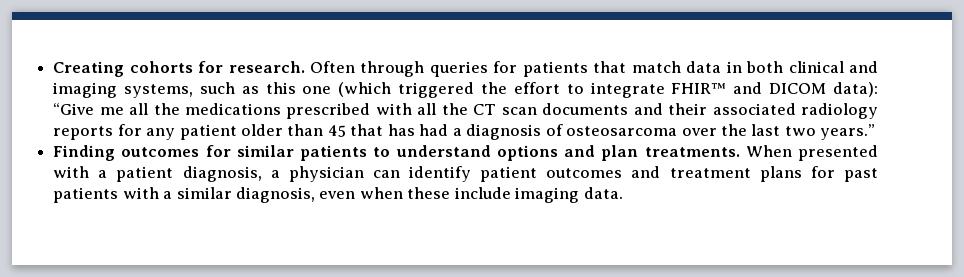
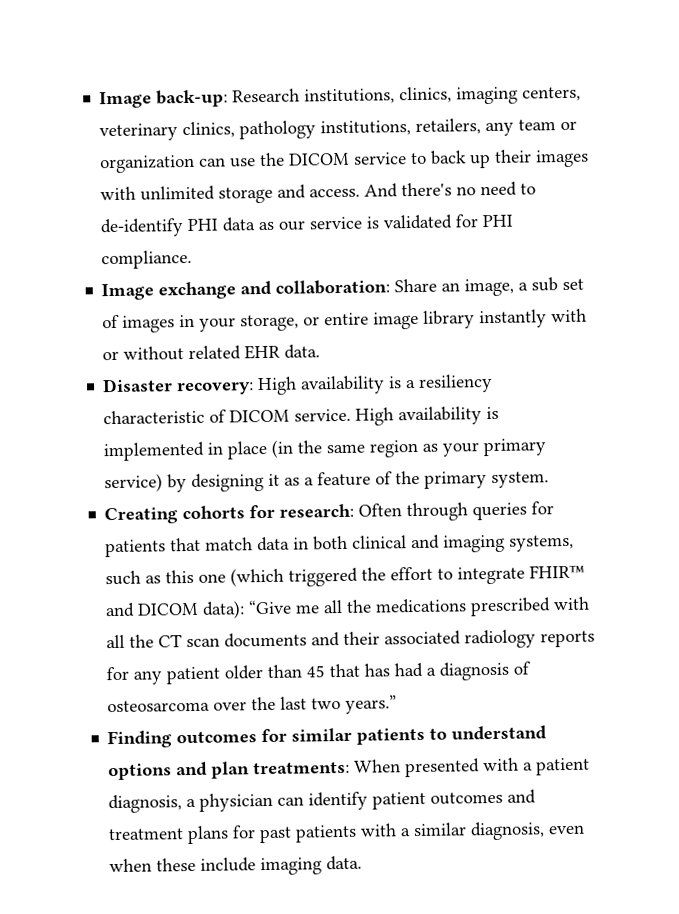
+ Image back-up: Research institutions, clinics, imaging centers, veterinary clinics, pathology institutions, retailers, any team or organization can use the DICOM service to back up their images with unlimited storage and access. And there's no need to de-identify PHI data as our service is validated for PHI compliance.
+ Image exchange and collaboration: Share an image, a sub set of images in your storage, or entire image library instantly with or without related EHR data.
+ Disaster recovery: High availability is a resiliency characteristic of DICOM service. High availability is implemented in place (in the same region as your primary service) by designing it as a feature of the primary system.
- Creating cohorts for research.
+ Creating cohorts for research:
- Finding outcomes for similar patients to understand options and plan treatments. When presented with a patient diagnosis, a physician can identify patient outcomes and treatment plans for past patients with a similar diagnosis, even when these include imaging data.
+ Finding outcomes for similar patients to understand options and plan treatments: When presented with a patient diagnosis, a physician can identify patient outcomes and treatment plans for past patients with a similar diagnosis, even when these include imaging data.

